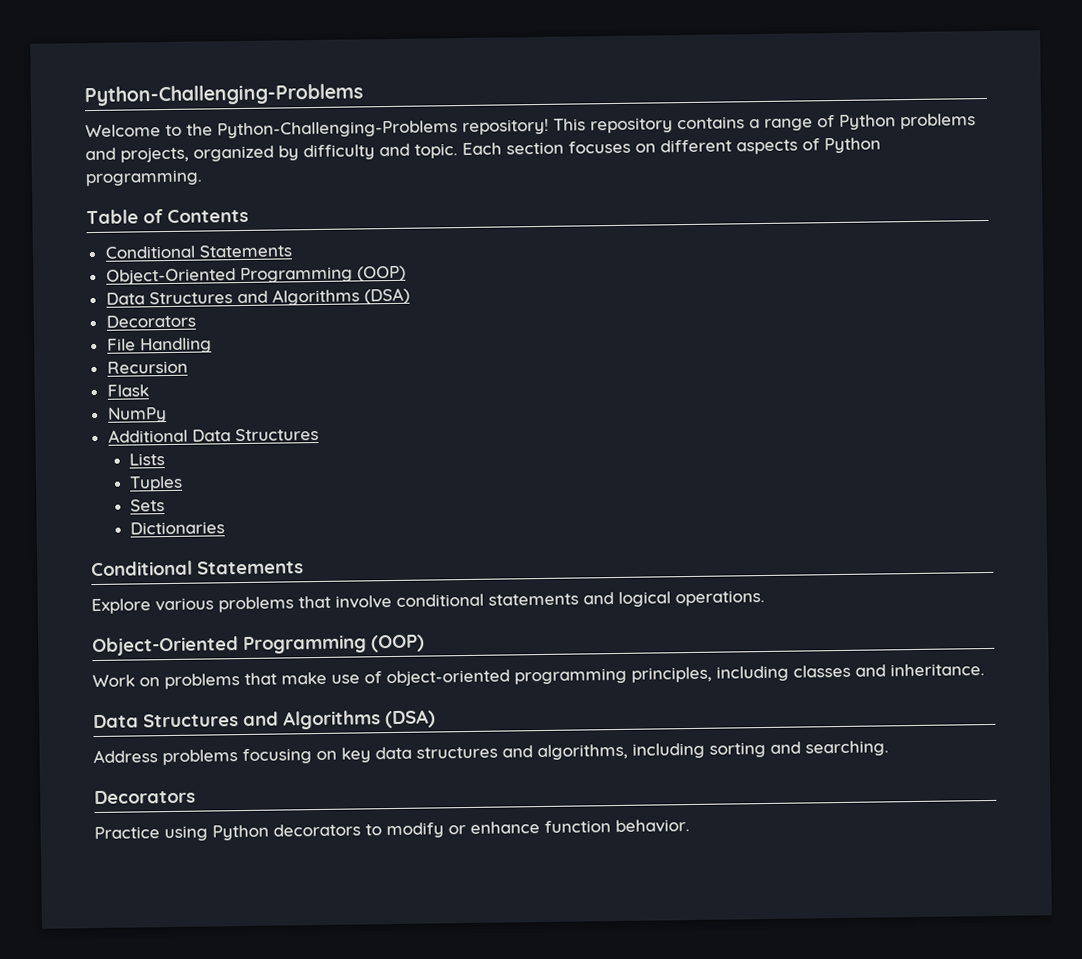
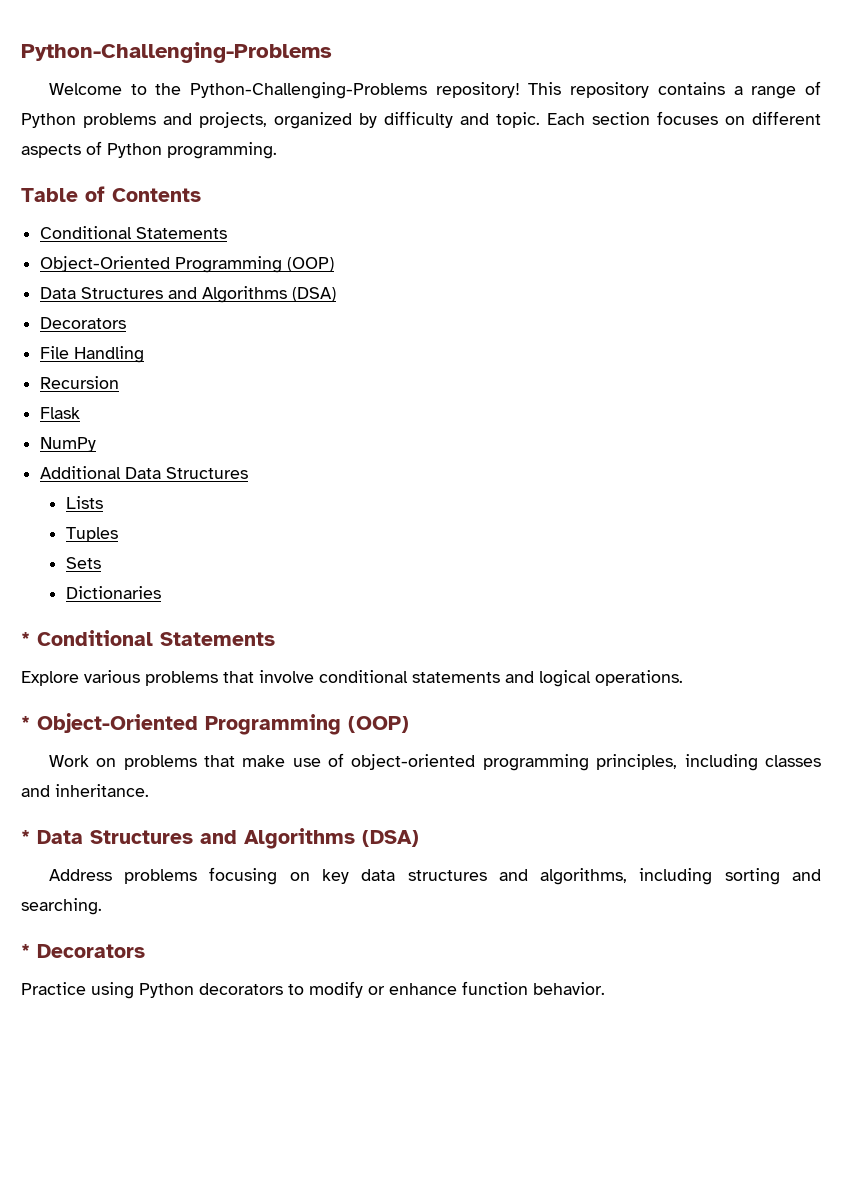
  Dictionaries
- Conditional Statements
+ * Conditional Statements
  Explore various problems that involve conditional statements and logical operations.
- Object-Oriented Programming (OOP)
+ * Object-Oriented Programming (OOP)
  Work on problems that make use of object-oriented programming principles, including classes and inheritance.
- Data Structures and Algorithms (DSA)
+ * Data Structures and Algorithms (DSA)
  Address problems focusing on key data structures and algorithms, including sorting and searching.
- Decorators
+ * Decorators

